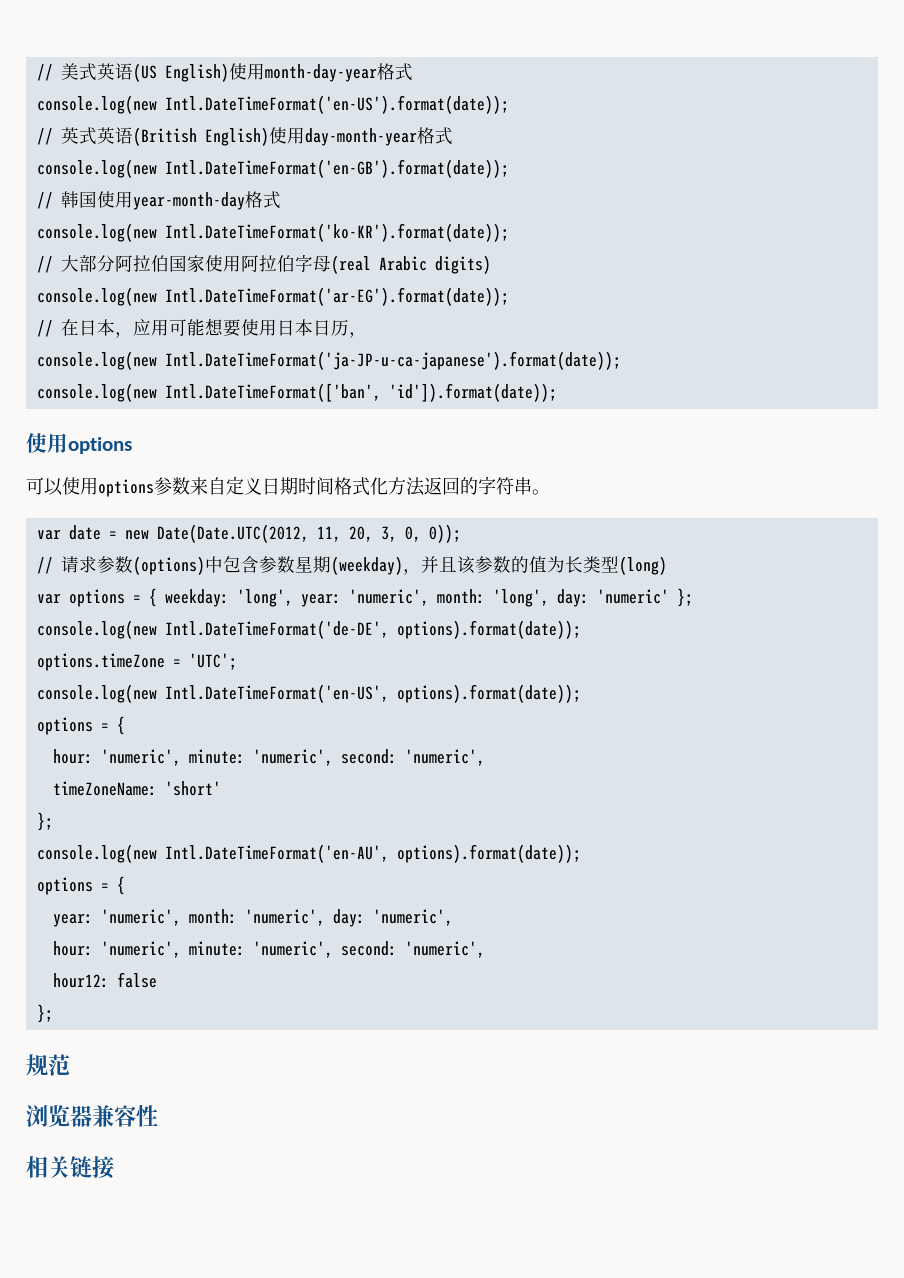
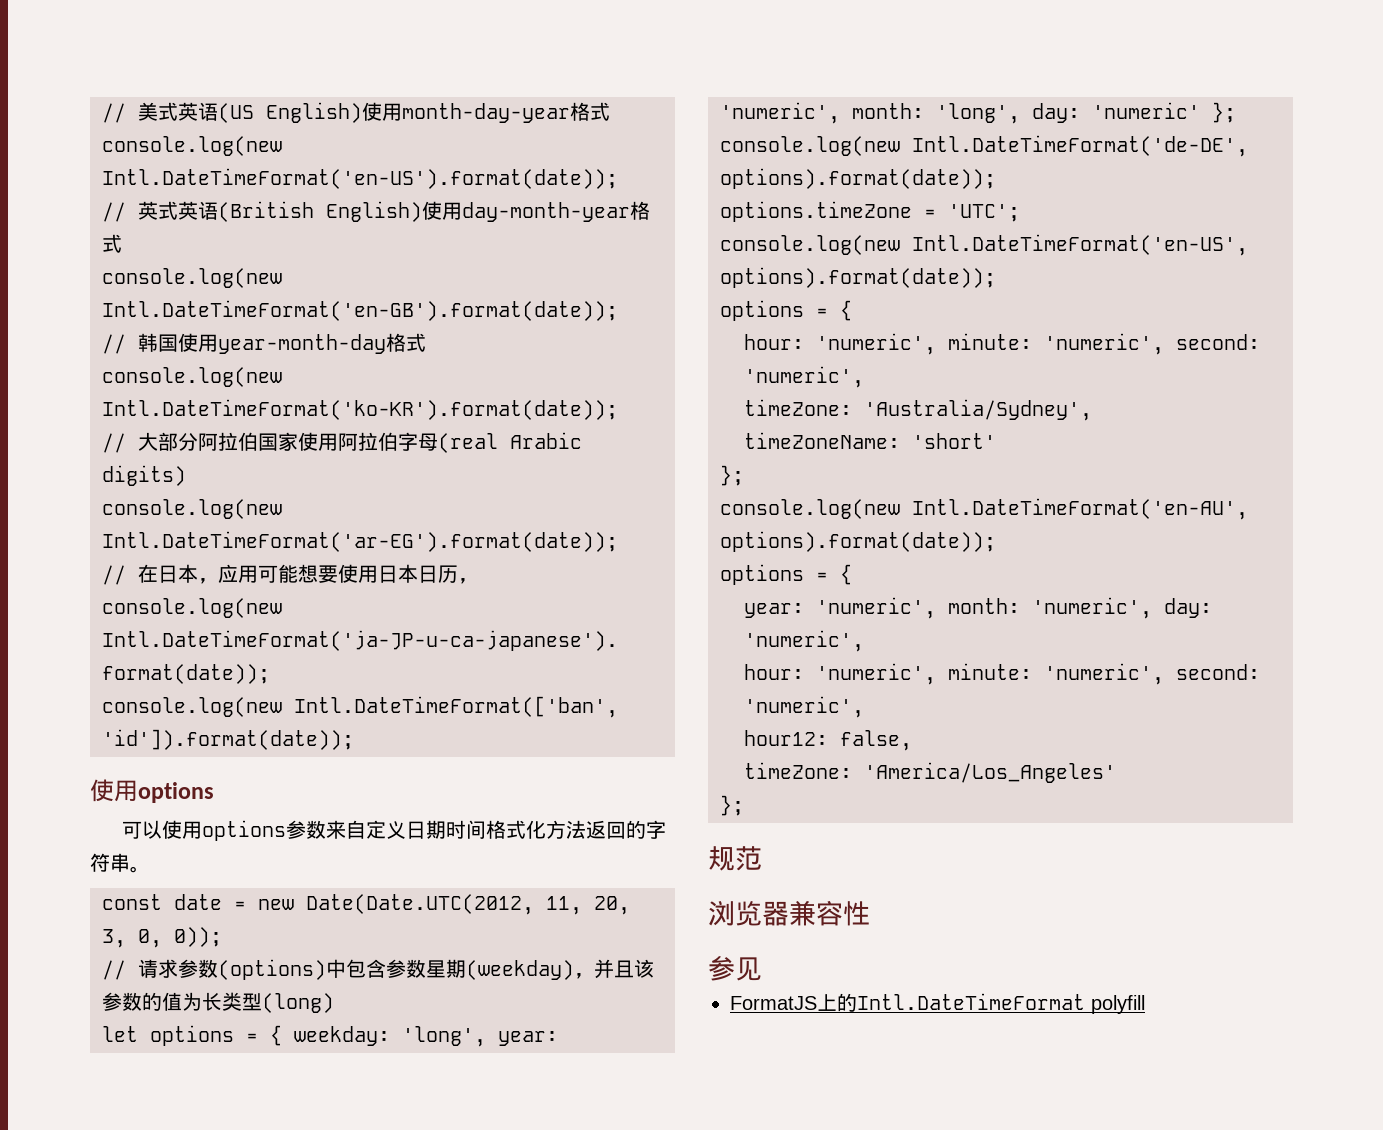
- var date = new Date(Date.UTC(2012, 11, 20, 3, 0, 0));
+ const date = new Date(Date.UTC(2012, 11, 20, 3, 0, 0));
- var options = { weekday: 'long', year: 'numeric', month: 'long', day: 'numeric' };
+ let options = { weekday: 'long', year: 'numeric', month: 'long', day: 'numeric' };
+ timeZone: 'Australia/Sydney',
- hour12: false
+ hour12: false,
+ timeZone: 'America/Los_Angeles'
- 相关链接
+ 参见
+ FormatJS上的Intl.DateTimeFormat polyfill

